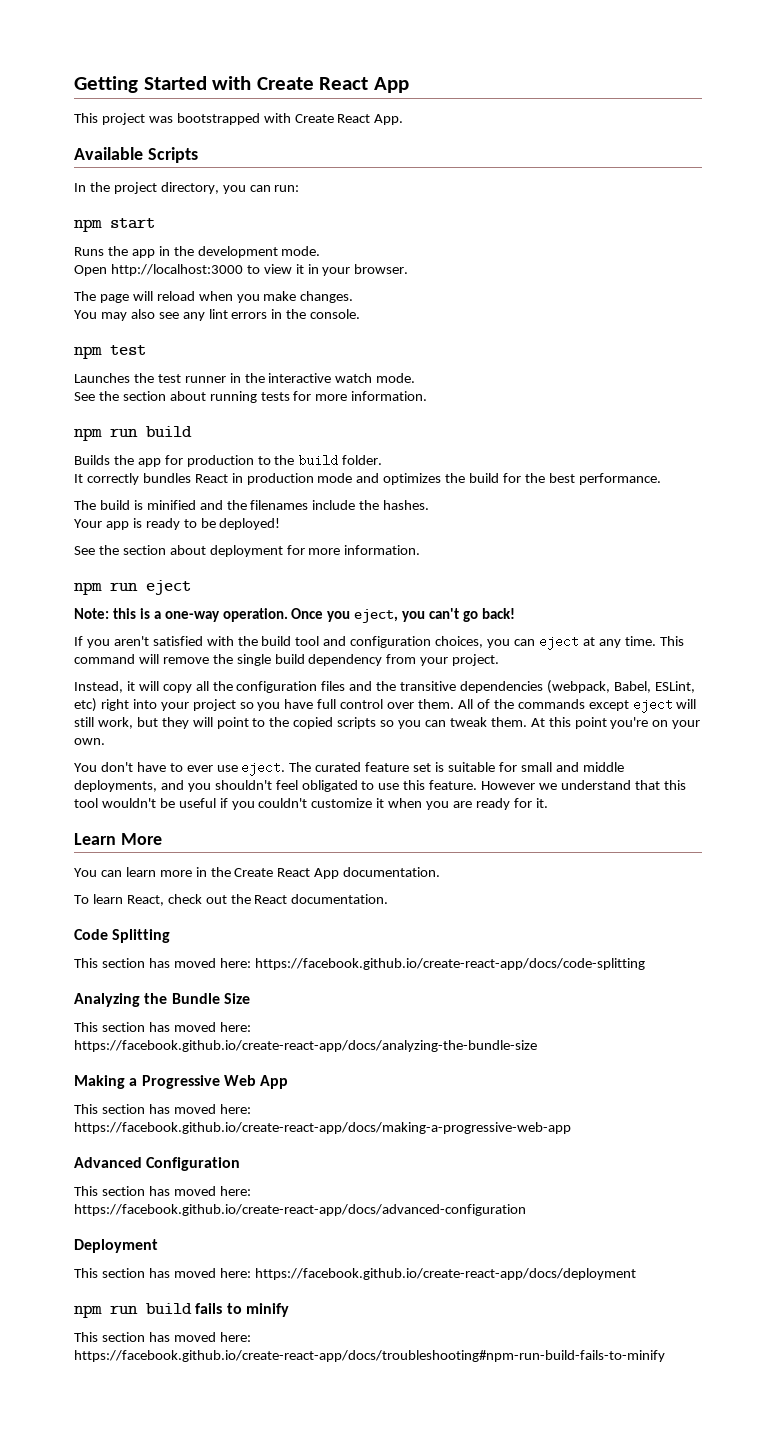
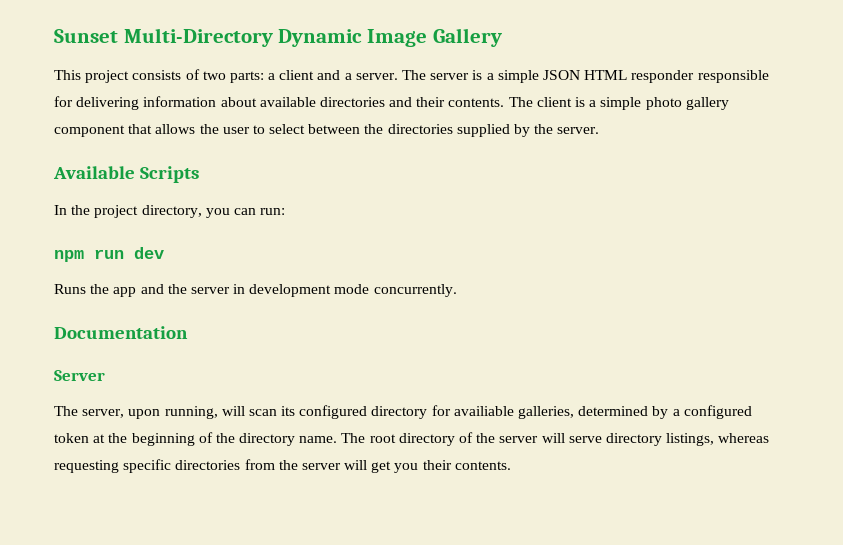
- Getting Started with Create React App
- This project was bootstrapped with Create React App.
+ Sunset Multi-Directory Dynamic Image Gallery
+ This project consists of two parts: a client and a server. The server is a simple JSON HTML responder responsible for delivering information about available directories and their contents. The client is a simple photo gallery component that allows the user to select between the directories supplied by the server.
- npm start
+ npm run dev
- Runs the app in the development mode.
- Open http://localhost:3000 to view it in your browser.
- The page will reload when you make changes.
- You may also see any lint errors in the console.
- npm test
- Launches the test runner in the interactive watch mode.
- See the section about running tests for more information.
- npm run build
- Builds the app for production to the build folder.
- It correctly bundles React in production mode and optimizes the build for the best performance.
- The build is minified and the filenames include the hashes.
- Your app is ready to be deployed!
- See the section about deployment for more information.
- npm run eject
- Note: this is a one-way operation. Once you eject, you can't go back!
- If you aren't satisfied with the build tool and configuration choices, you can eject at any time. This command will remove the single build dependency from your project.
- Instead, it will copy all the configuration files and the transitive dependencies (webpack, Babel, ESLint, etc) right into your project so you have full control over them. All of the commands except eject will still work, but they will point to the copied scripts so you can tweak them. At this point you're on your own.
- You don't have to ever use eject. The curated feature set is suitable for small and middle deployments, and you shouldn't feel obligated to use this feature. However we understand that this tool wouldn't be useful if you couldn't customize it when you are ready for it.
- Learn More
- You can learn more in the Create React App documentation.
- To learn React, check out the React documentation.
- Code Splitting
- This section has moved here: https://facebook.github.io/create-react-app/docs/code-splitting
- Analyzing the Bundle Size
- This section has moved here: https://facebook.github.io/create-react-app/docs/analyzing-the-bundle-size
- Making a Progressive Web App
- This section has moved here: https://facebook.github.io/create-react-app/docs/making-a-progressive-web-app
- Advanced Configuration
- This section has moved here: https://facebook.github.io/create-react-app/docs/advanced-configuration
- Deployment
- This section has moved here: https://facebook.github.io/create-react-app/docs/deployment
- npm run build fails to minify
- This section has moved here: https://facebook.github.io/create-react-app/docs/troubleshooting#npm-run-build-fails-to-minify
+ Runs the app and the server in development mode concurrently.
+ Documentation
+ Server
+ The server, upon running, will scan its configured directory for availiable galleries, determined by a configured token at the beginning of the directory name. The root directory of the server will serve directory listings, whereas requesting specific directories from the server will get you their contents.

